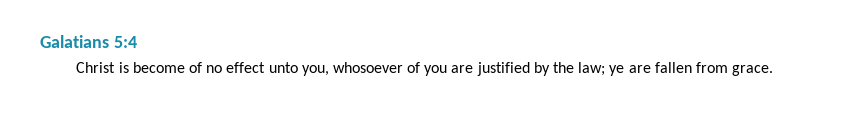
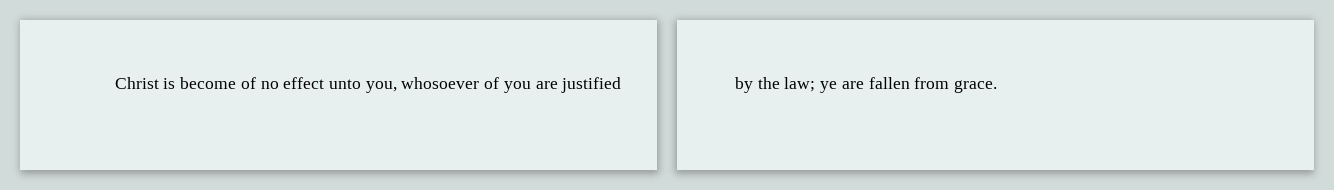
- Galatians 5:4

